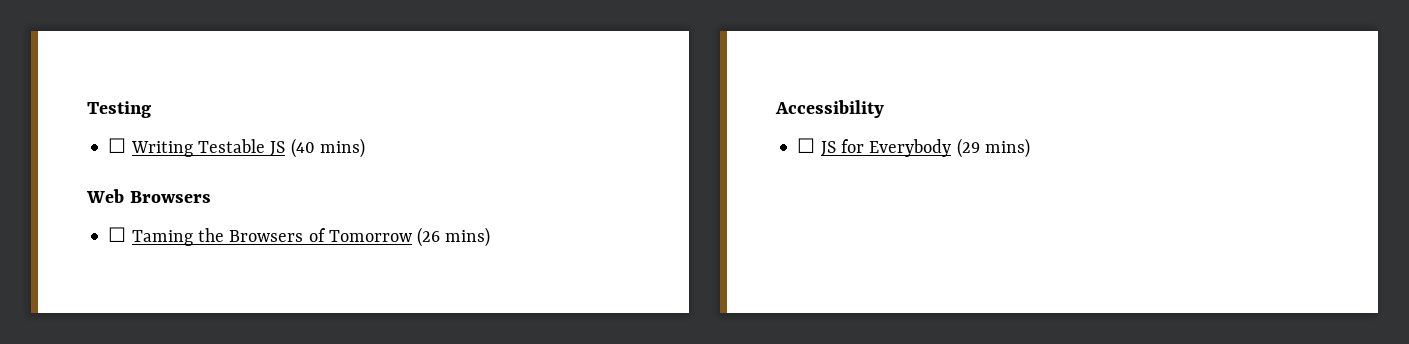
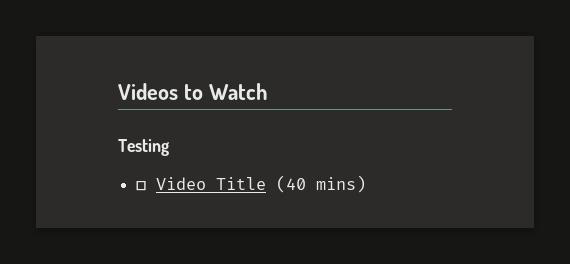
+ Videos to Watch
- ☐ Writing Testable JS (40 mins)
+ ☐ Video Title (40 mins)
- Web Browsers
- ☐ Taming the Browsers of Tomorrow (26 mins)
- Accessibility
- ☐ JS for Everybody (29 mins)

